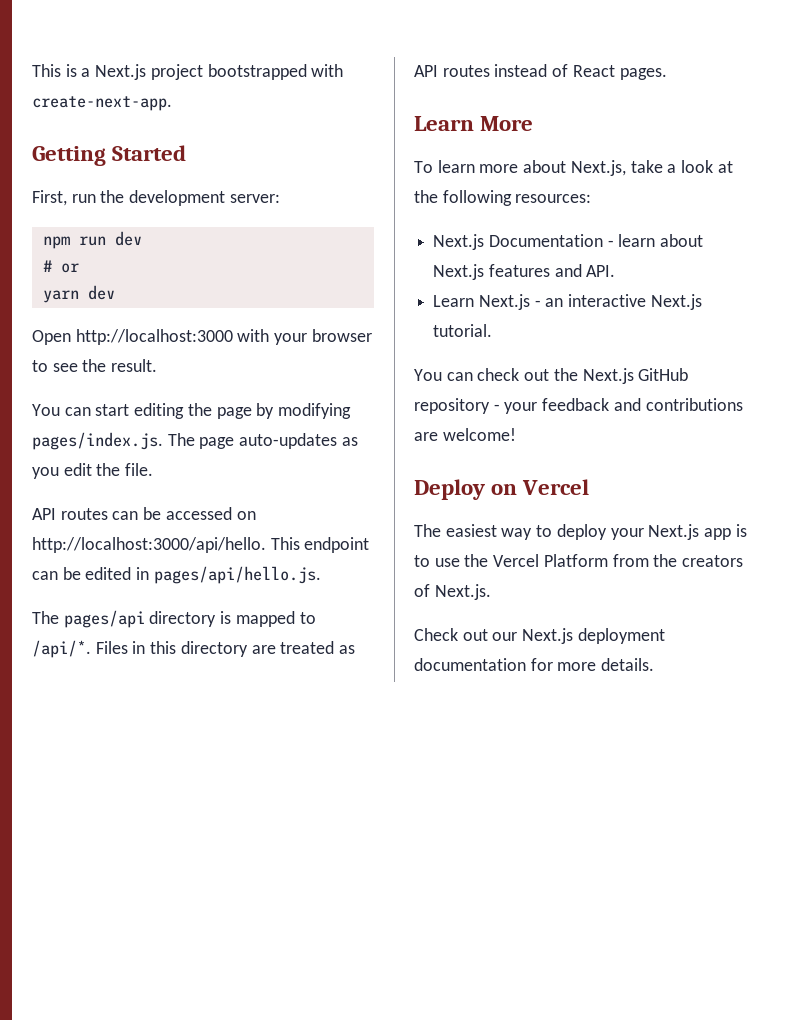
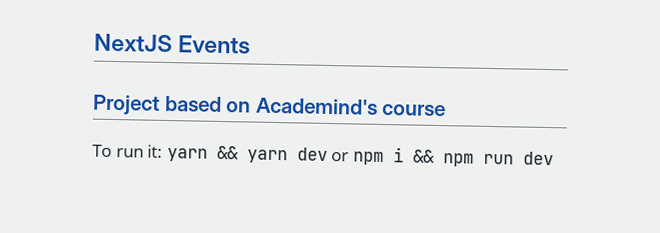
- This is a Next.js project bootstrapped with create-next-app.
- Getting Started
- First, run the development server:
- npm run dev
- # or
- yarn dev
- Open http://localhost:3000 with your browser to see the result.
- You can start editing the page by modifying pages/index.js. The page auto-updates as you edit the file.
- API routes can be accessed on http://localhost:3000/api/hello. This endpoint can be edited in pages/api/hello.js.
- The pages/api directory is mapped to /api/*. Files in this directory are treated as API routes instead of React pages.
- Learn More
- To learn more about Next.js, take a look at the following resources:
- Next.js Documentation - learn about Next.js features and API.
- Learn Next.js - an interactive Next.js tutorial.
- You can check out the Next.js GitHub repository - your feedback and contributions are welcome!
- Deploy on Vercel
- The easiest way to deploy your Next.js app is to use the Vercel Platform from the creators of Next.js.
- Check out our Next.js deployment documentation for more details.
+ NextJS Events
+ Project based on Academind's course
+ To run it: yarn && yarn dev or npm i && npm run dev

